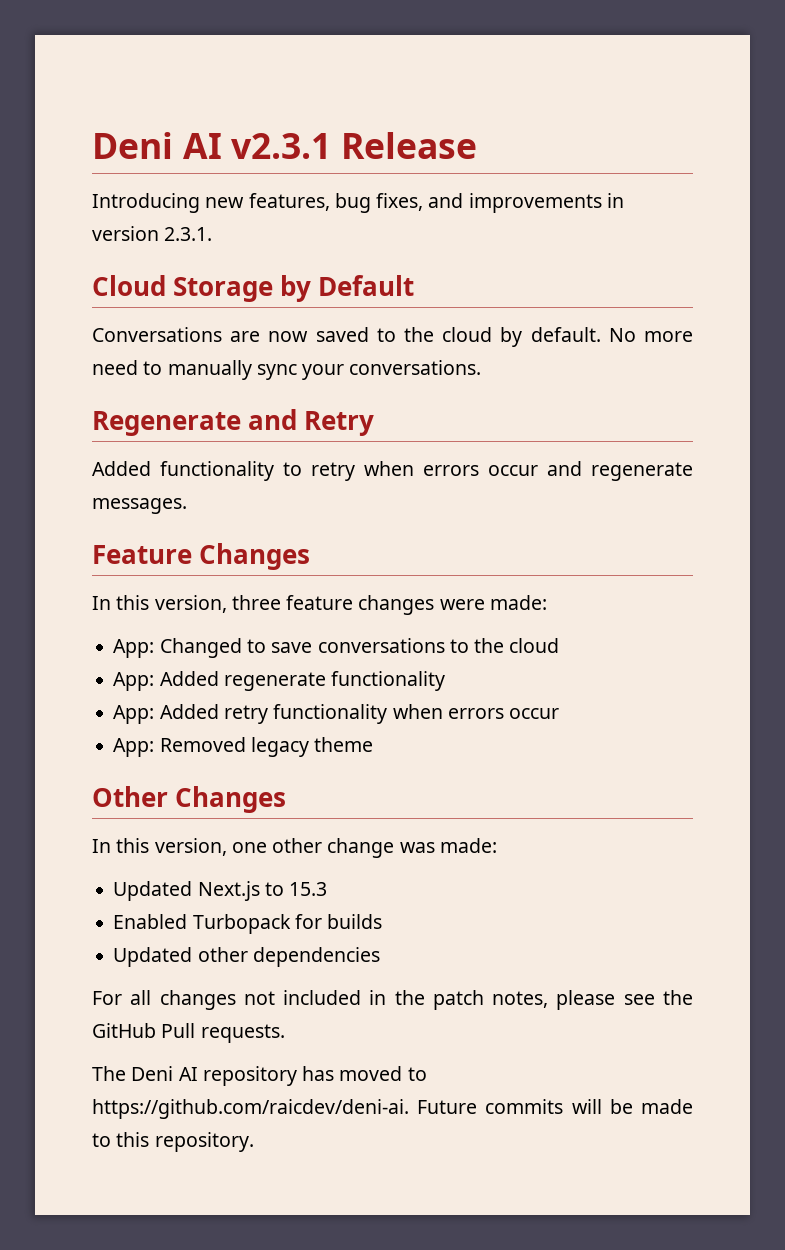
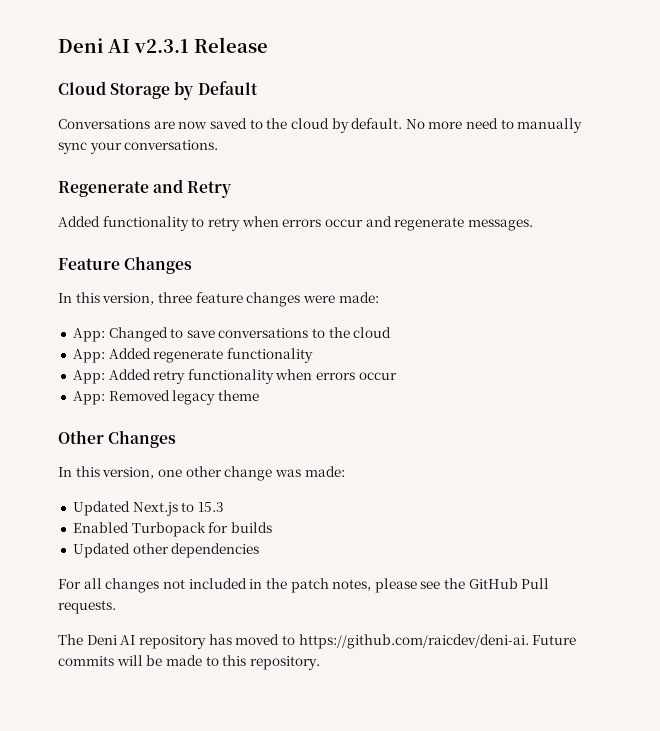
- Introducing new features, bug fixes, and improvements in version 2.3.1.

